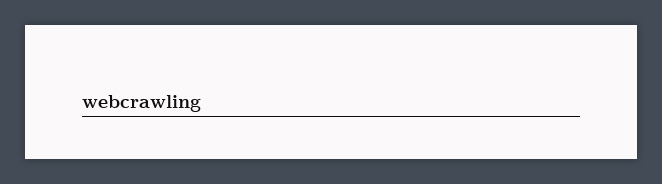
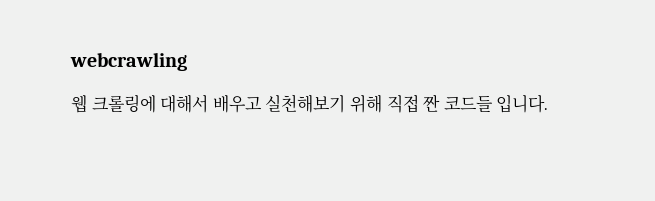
+ 웹 크롤링에 대해서 배우고 실천해보기 위해 직접 짠 코드들 입니다.

